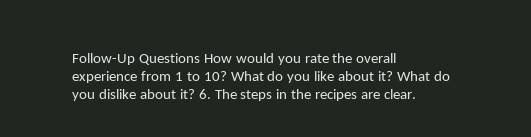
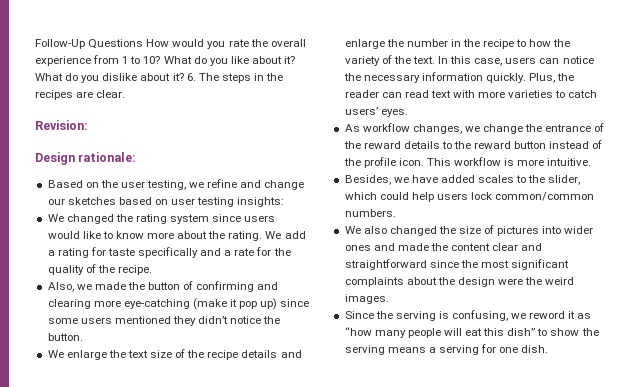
+ Revision:
+ Design rationale:
+ Based on the user testing, we refine and change our sketches based on user testing insights:
+ We changed the rating system since users would like to know more about the rating. We add a rating for taste specifically and a rate for the quality of the recipe.
+ Also, we made the button of confirming and clearing more eye-catching (make it pop up) since some users mentioned they didn’t notice the button.
+ We enlarge the text size of the recipe details and enlarge the number in the recipe to how the variety of the text. In this case, users can notice the necessary information quickly. Plus, the reader can read text with more varieties to catch users’ eyes.
+ As workflow changes, we change the entrance of the reward details to the reward button instead of the profile icon. This workflow is more intuitive.
+ Besides, we have added scales to the slider, which could help users lock common/common numbers.
+ We also changed the size of pictures into wider ones and made the content clear and straightforward since the most significant complaints about the design were the weird images.
+ Since the serving is confusing, we reword it as “how many people will eat this dish” to show the serving means a serving for one dish.

